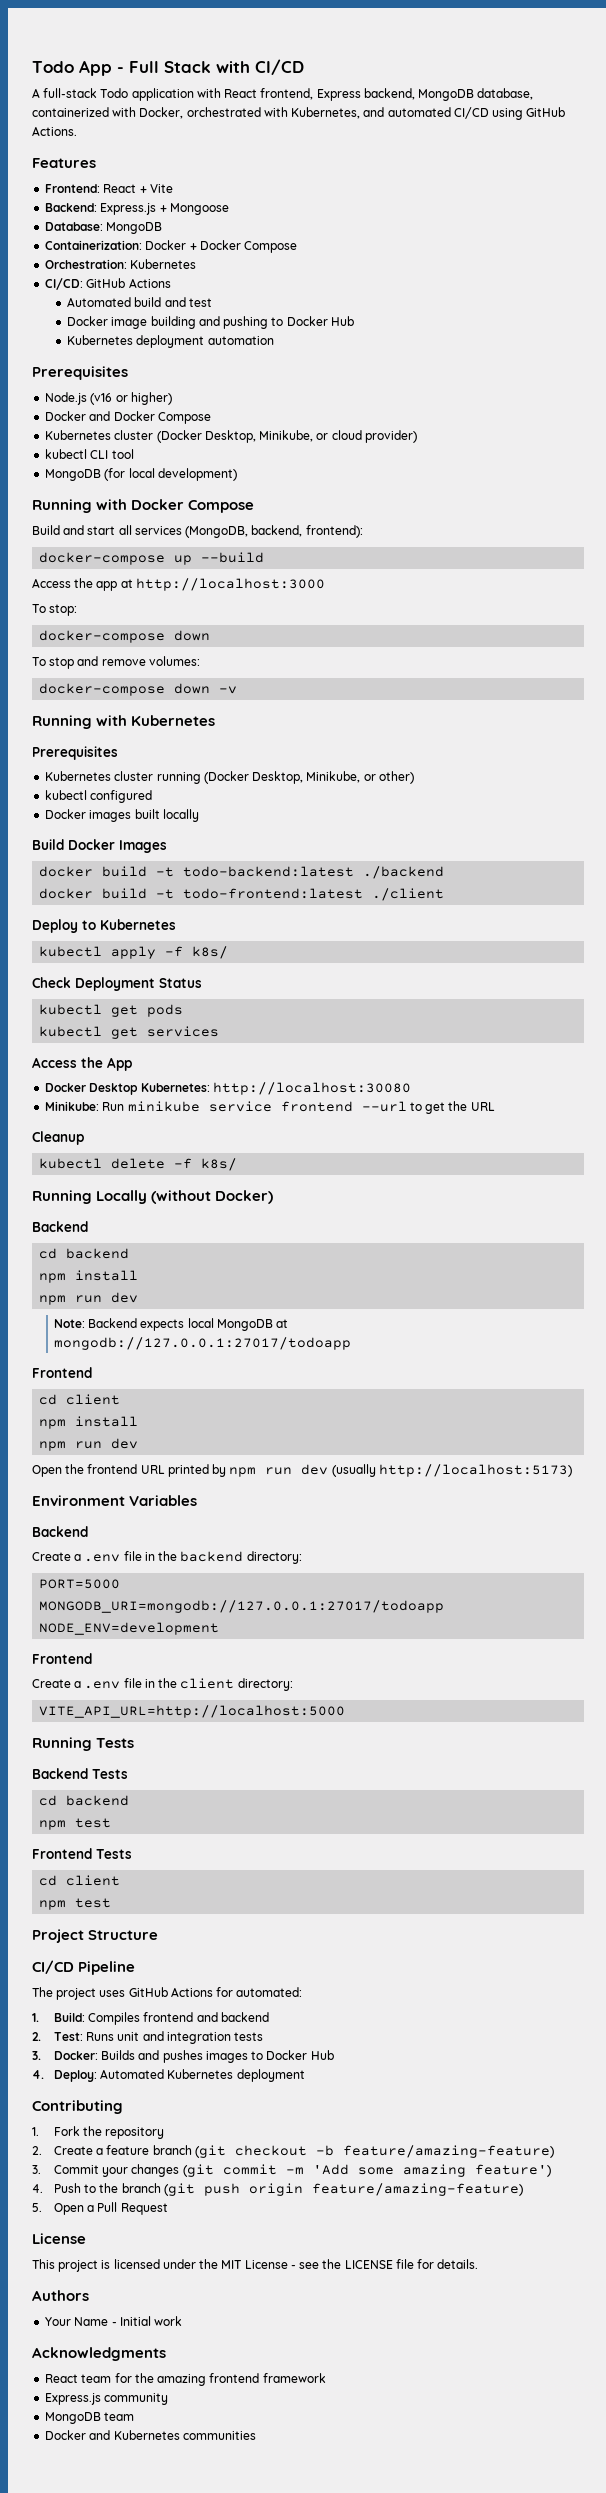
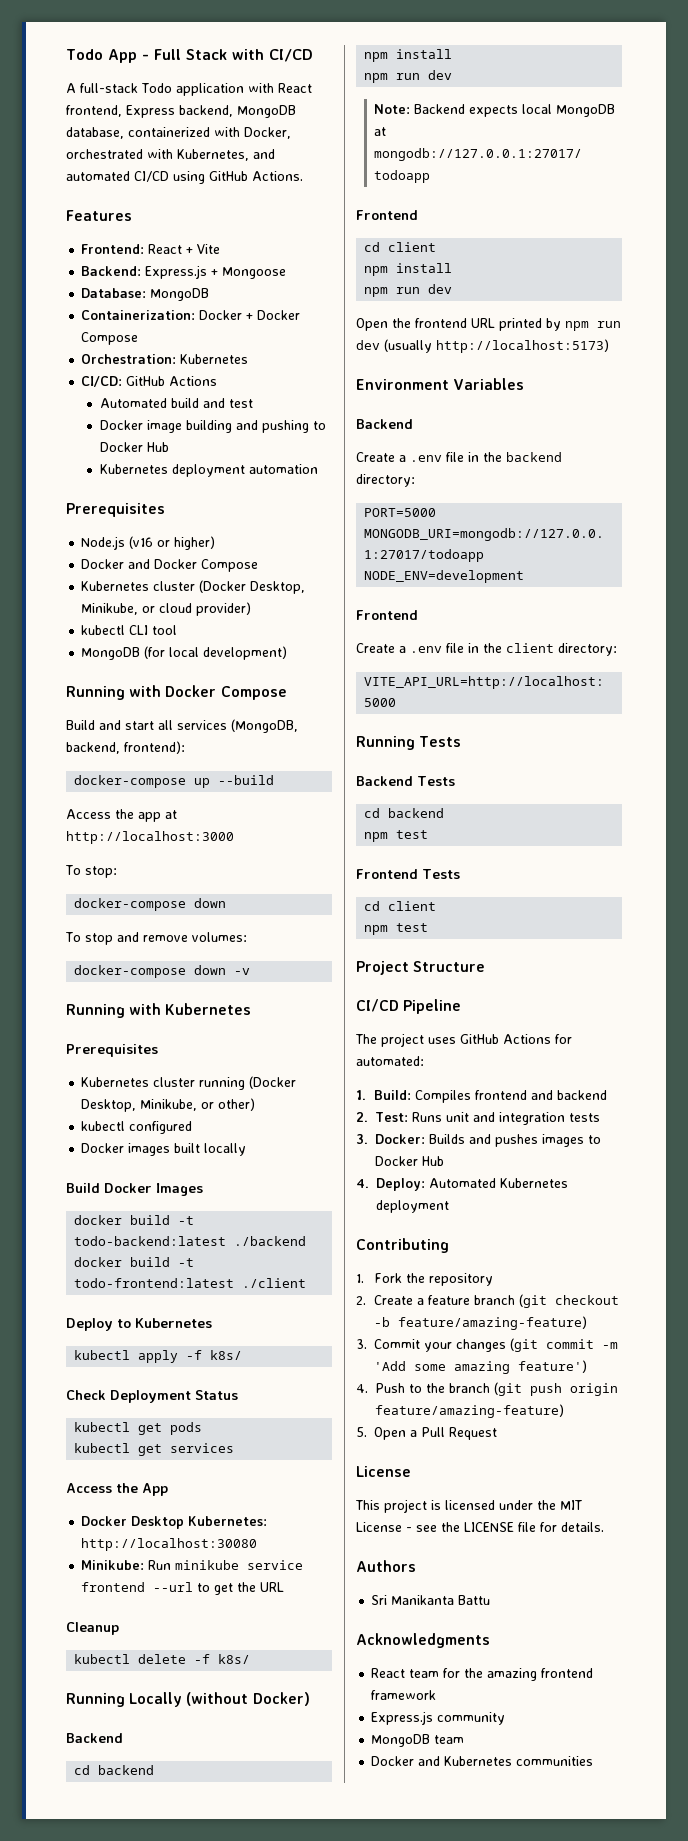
- Your Name - Initial work
+ Sri Manikanta Battu

